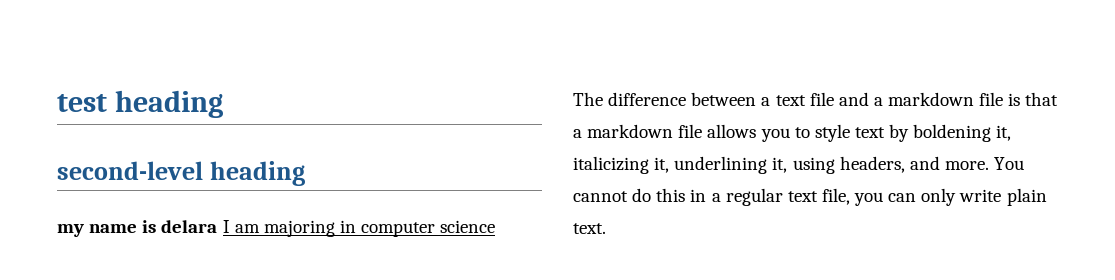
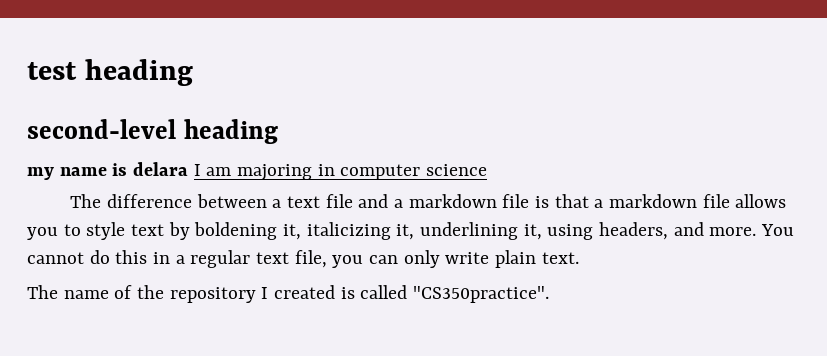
+ The name of the repository I created is called "CS350practice".

